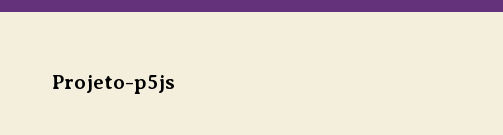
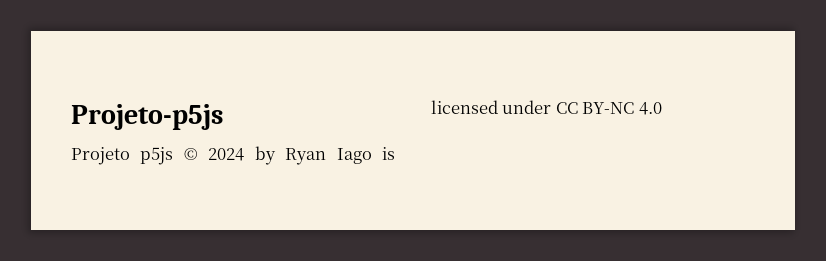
+ Projeto p5js © 2024 by Ryan Iago is licensed under CC BY-NC 4.0

